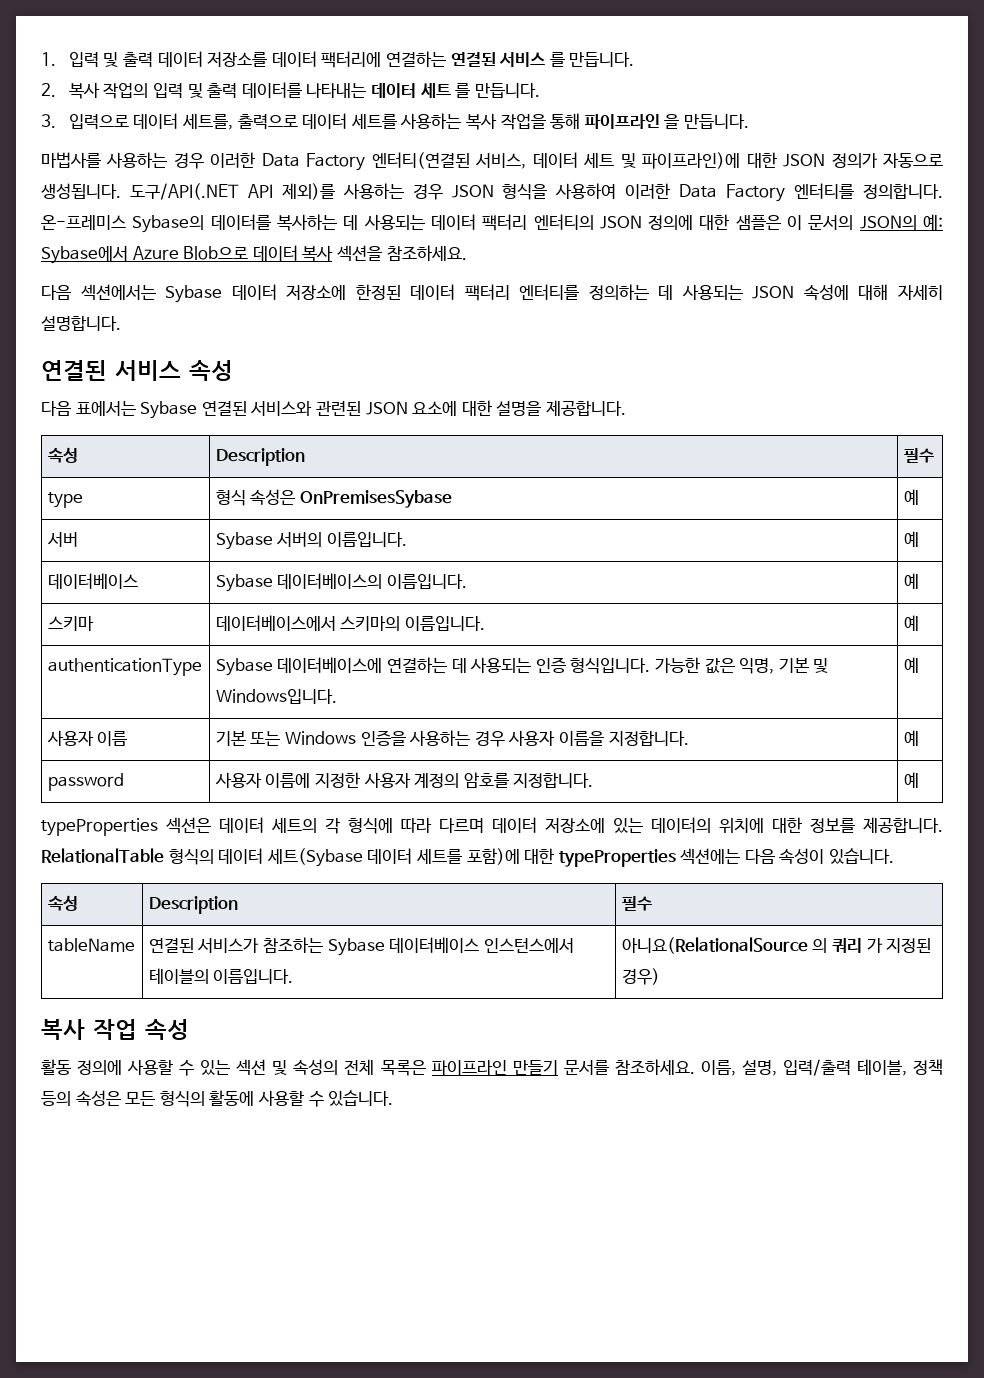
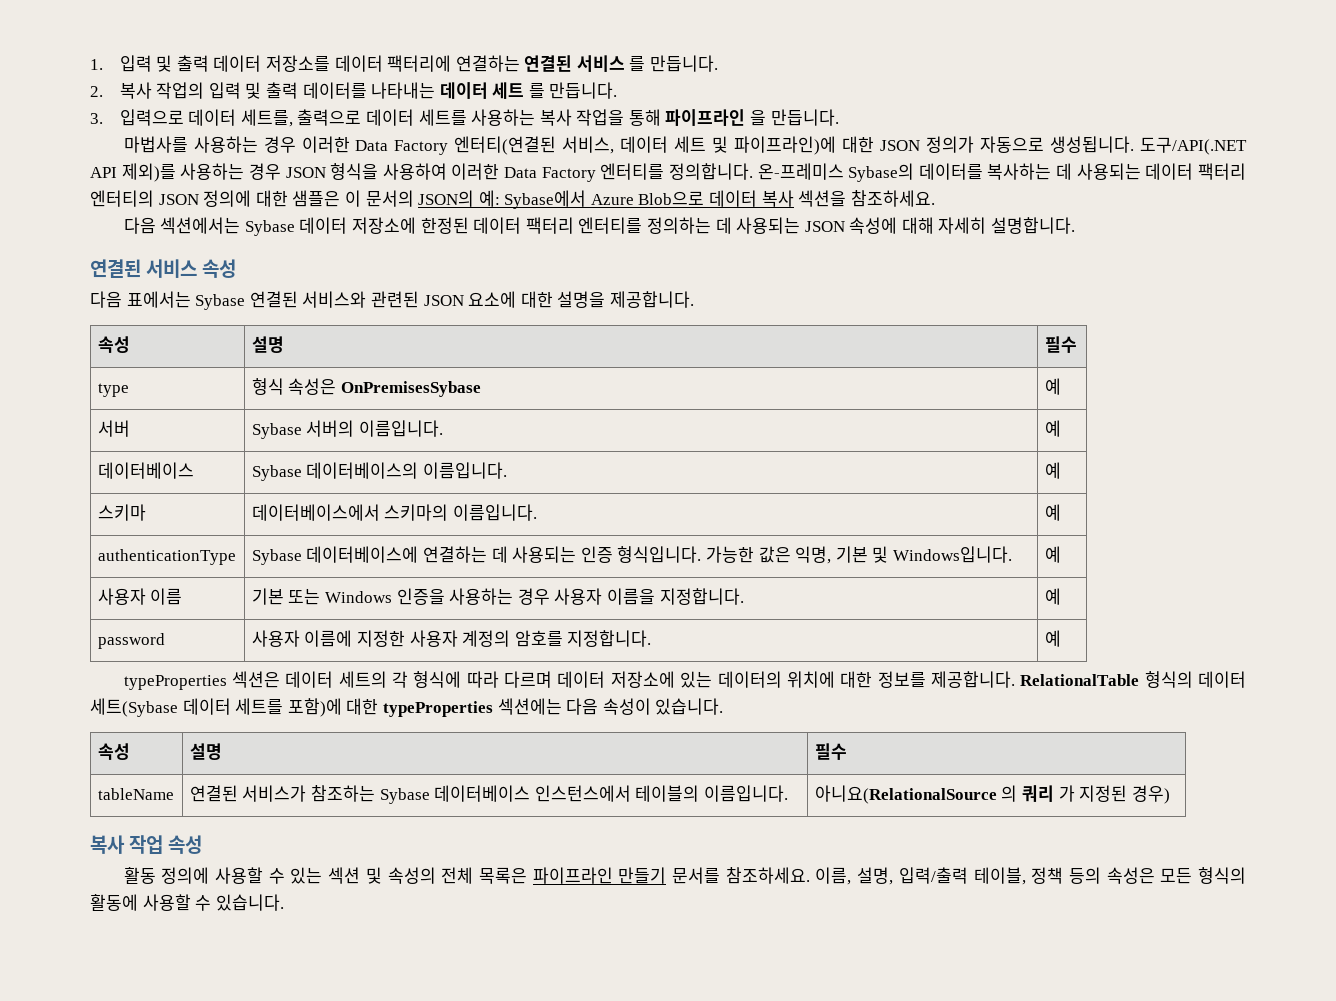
  다음 표에서는 Sybase 연결된 서비스와 관련된 JSON 요소에 대한 설명을 제공합니다.
- 속성 | Description | 필수
+ 속성 | 설명 | 필수
  RelationalTable 형식의 데이터 세트(Sybase 데이터 세트를 포함)에 대한 typeProperties 섹션에는 다음 속성이 있습니다.
- 속성 | Description | 필수
+ 속성 | 설명 | 필수

